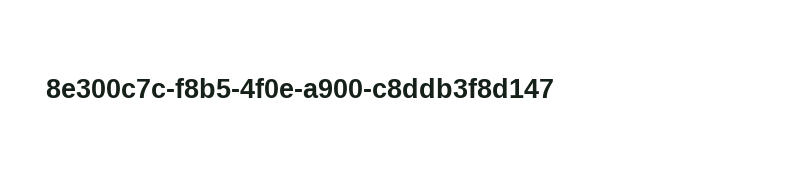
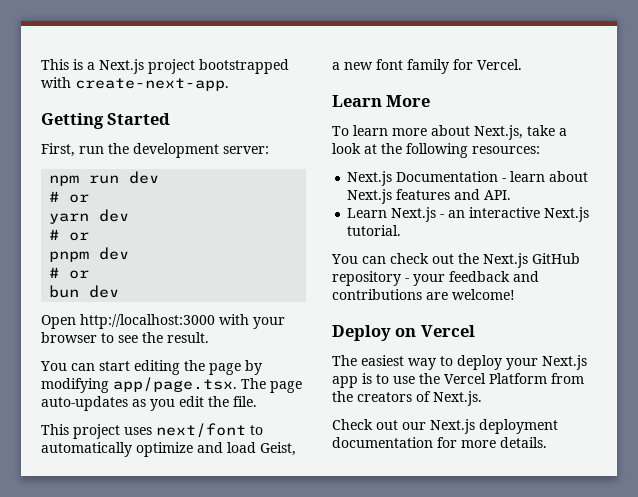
- 8e300c7c-f8b5-4f0e-a900-c8ddb3f8d147
+ This is a Next.js project bootstrapped with create-next-app.
+ Getting Started
+ First, run the development server:
+ npm run dev
+ # or
+ yarn dev
+ # or
+ pnpm dev
+ # or
+ bun dev
+ Open http://localhost:3000 with your browser to see the result.
+ You can start editing the page by modifying app/page.tsx. The page auto-updates as you edit the file.
+ This project uses next/font to automatically optimize and load Geist, a new font family for Vercel.
+ Learn More
+ To learn more about Next.js, take a look at the following resources:
+ Next.js Documentation - learn about Next.js features and API.
+ Learn Next.js - an interactive Next.js tutorial.
+ You can check out the Next.js GitHub repository - your feedback and contributions are welcome!
+ Deploy on Vercel
+ The easiest way to deploy your Next.js app is to use the Vercel Platform from the creators of Next.js.
+ Check out our Next.js deployment documentation for more details.

